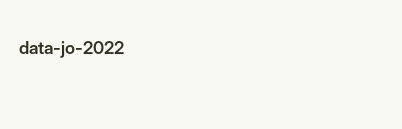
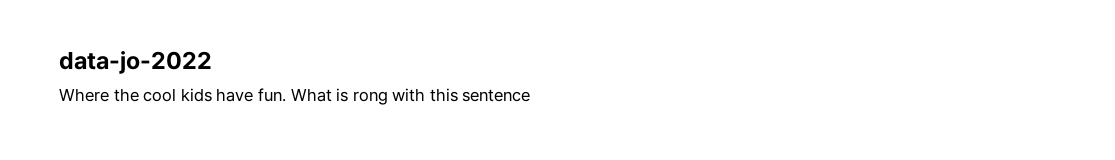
+ Where the cool kids have fun. What is rong with this sentence

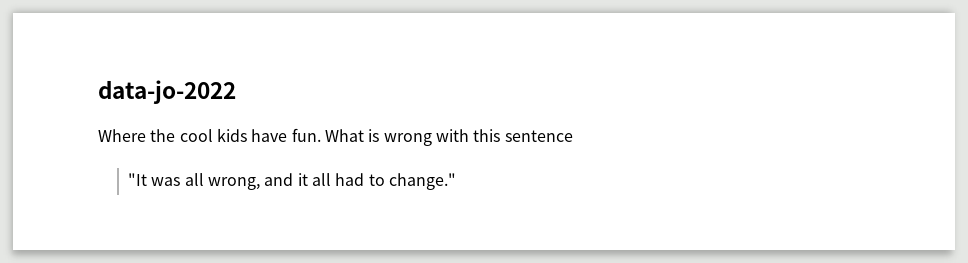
- What is rong with this sentence
+ What is wrong with this sentence
+ "It was all wrong, and it all had to change."

